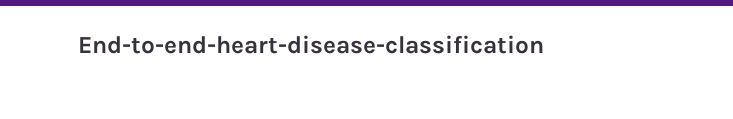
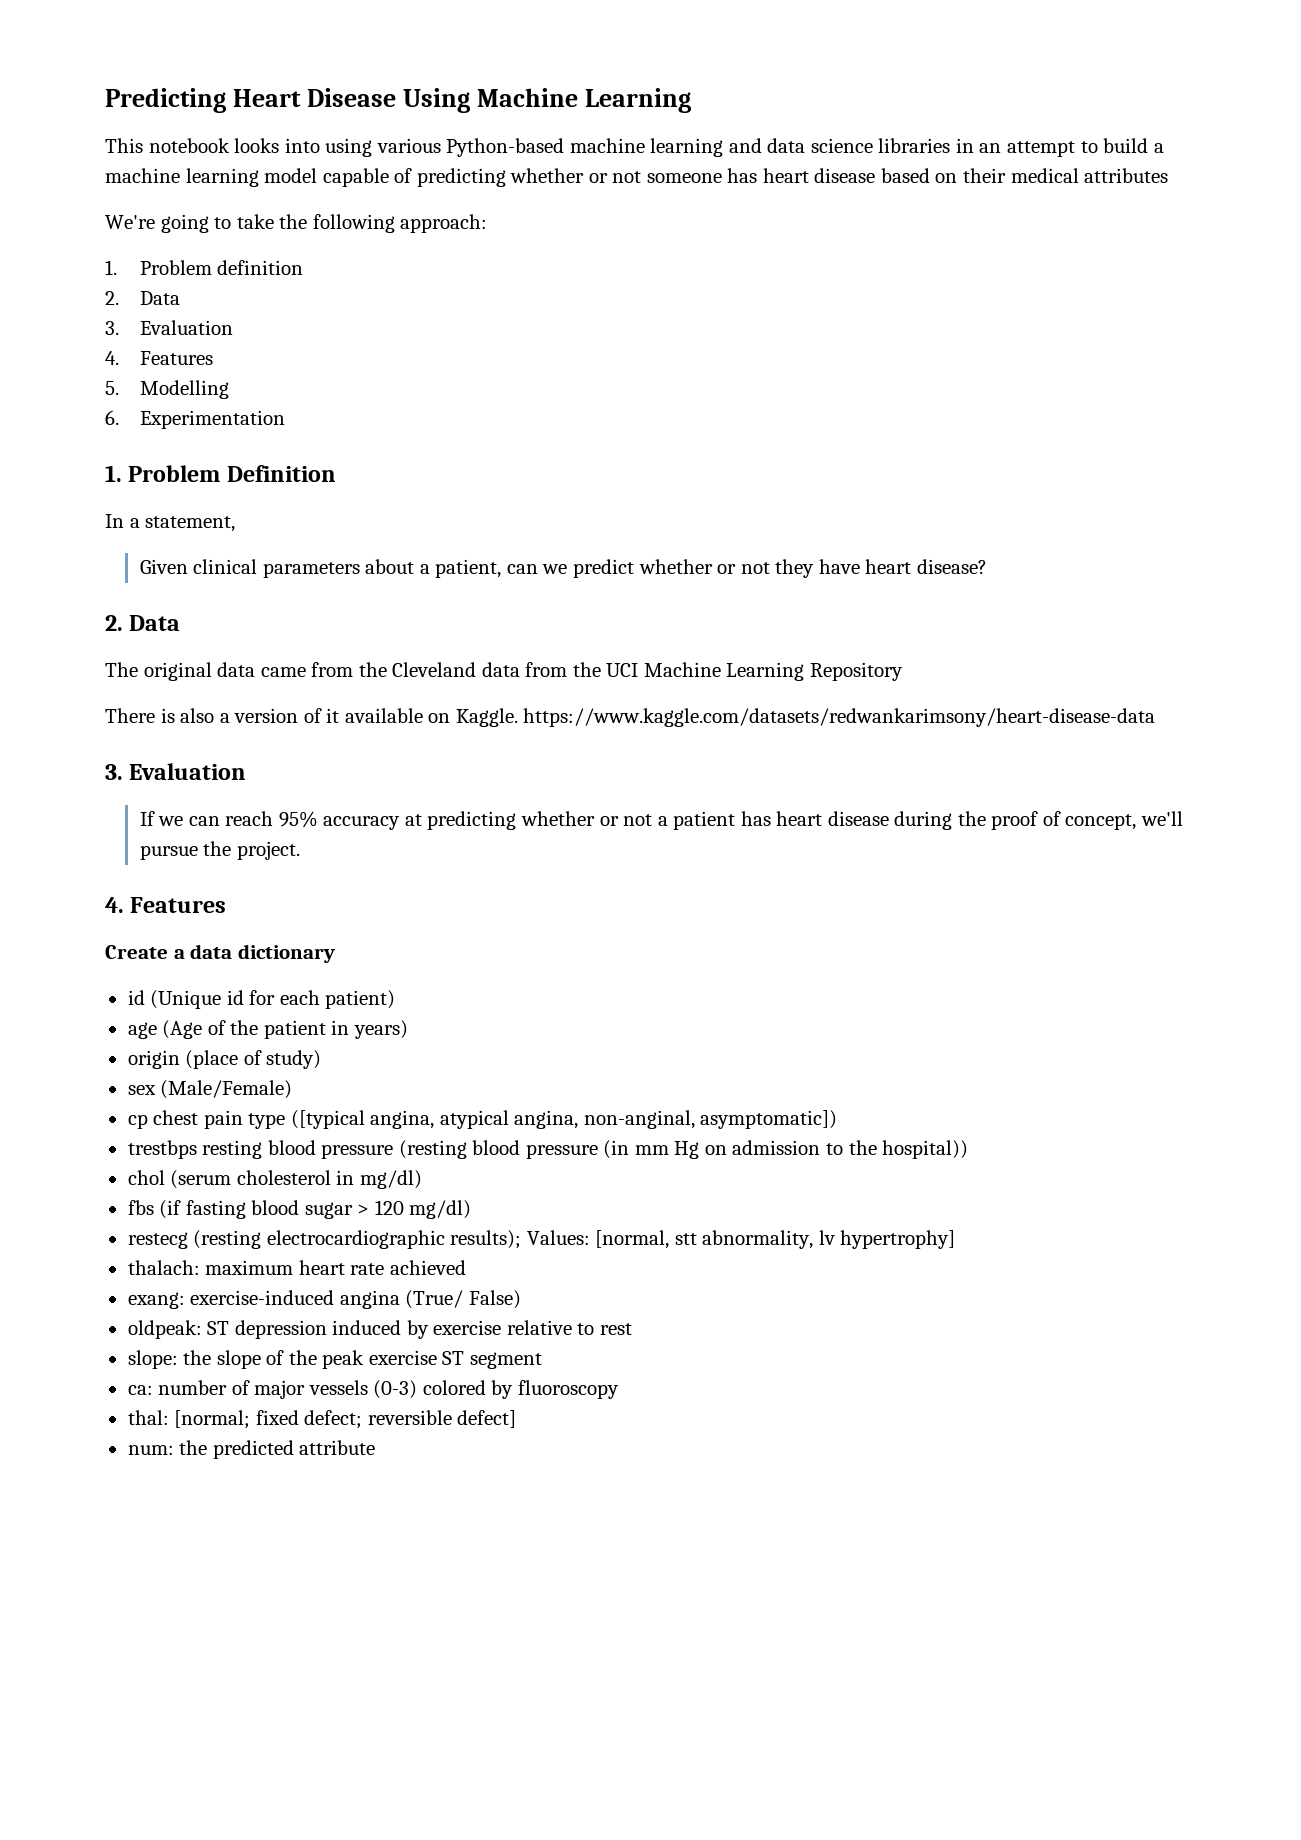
- End-to-end-heart-disease-classification
+ Predicting Heart Disease Using Machine Learning
+ This notebook looks into using various Python-based machine learning and data science libraries in an attempt to build a machine learning model capable of predicting whether or not someone has heart disease based on their medical attributes
+ We're going to take the following approach:
+ 1. Problem definition
+ 2. Data
+ 3. Evaluation
+ 4. Features
+ 5. Modelling
+ 6. Experimentation
+ 1. Problem Definition
+ In a statement,
+ Given clinical parameters about a patient, can we predict whether or not they have heart disease?
+ 2. Data
+ The original data came from the Cleveland data from the UCI Machine Learning Repository
+ There is also a version of it available on Kaggle. https://www.kaggle.com/datasets/redwankarimsony/heart-disease-data
+ 3. Evaluation
+ If we can reach 95% accuracy at predicting whether or not a patient has heart disease during the proof of concept, we'll pursue the project.
+ 4. Features
+ Create a data dictionary
+ id (Unique id for each patient)
+ age (Age of the patient in years)
+ origin (place of study)
+ sex (Male/Female)
+ cp chest pain type ([typical angina, atypical angina, non-anginal, asymptomatic])
+ trestbps resting blood pressure (resting blood pressure (in mm Hg on admission to the hospital))
+ chol (serum cholesterol in mg/dl)
+ fbs (if fasting blood sugar > 120 mg/dl)
+ restecg (resting electrocardiographic results); Values: [normal, stt abnormality, lv hypertrophy]
+ thalach: maximum heart rate achieved
+ exang: exercise-induced angina (True/ False)
+ oldpeak: ST depression induced by exercise relative to rest
+ slope: the slope of the peak exercise ST segment
+ ca: number of major vessels (0-3) colored by fluoroscopy
+ thal: [normal; fixed defect; reversible defect]
+ num: the predicted attribute

